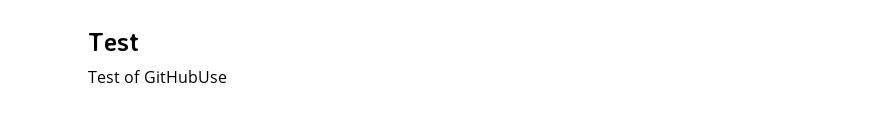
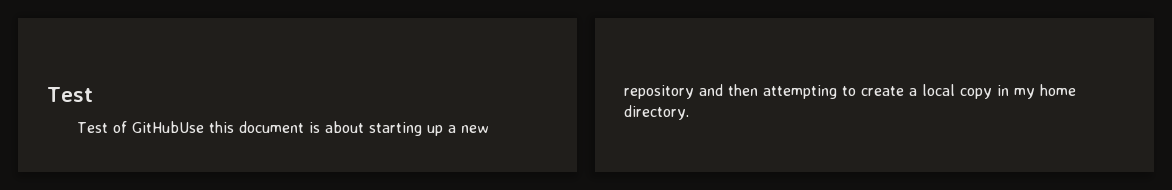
- Test of GitHubUse
+ Test of GitHubUse this document is about starting up a new repository and then attempting to create a local copy in my home directory.

